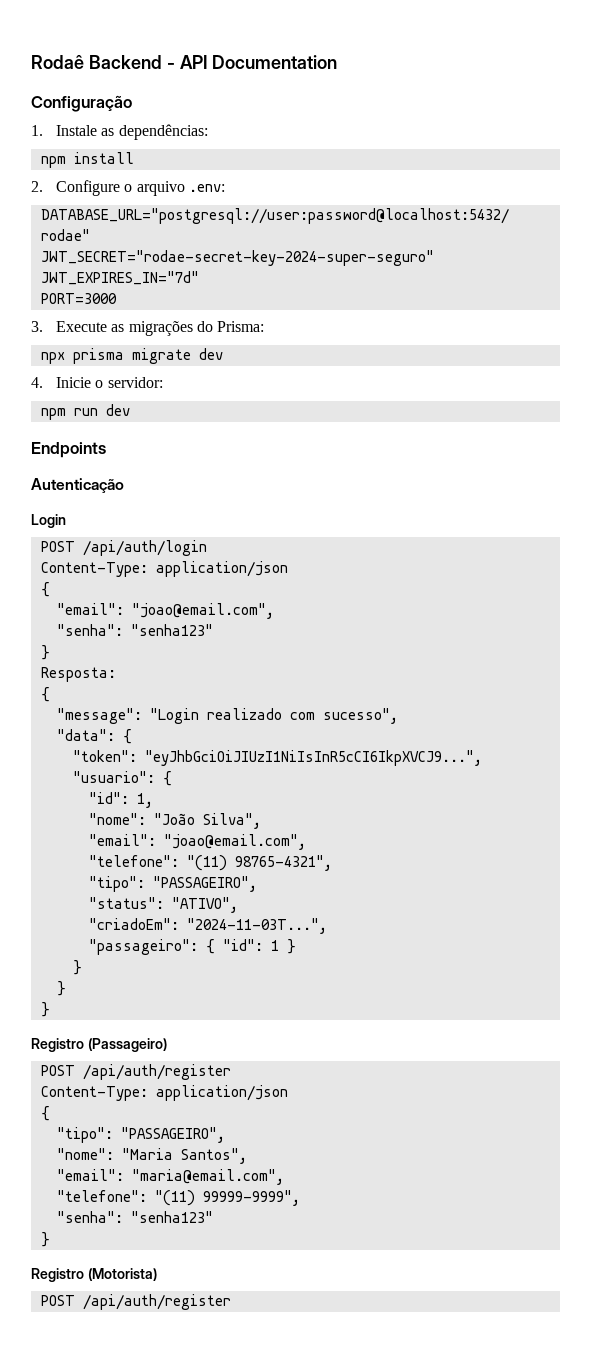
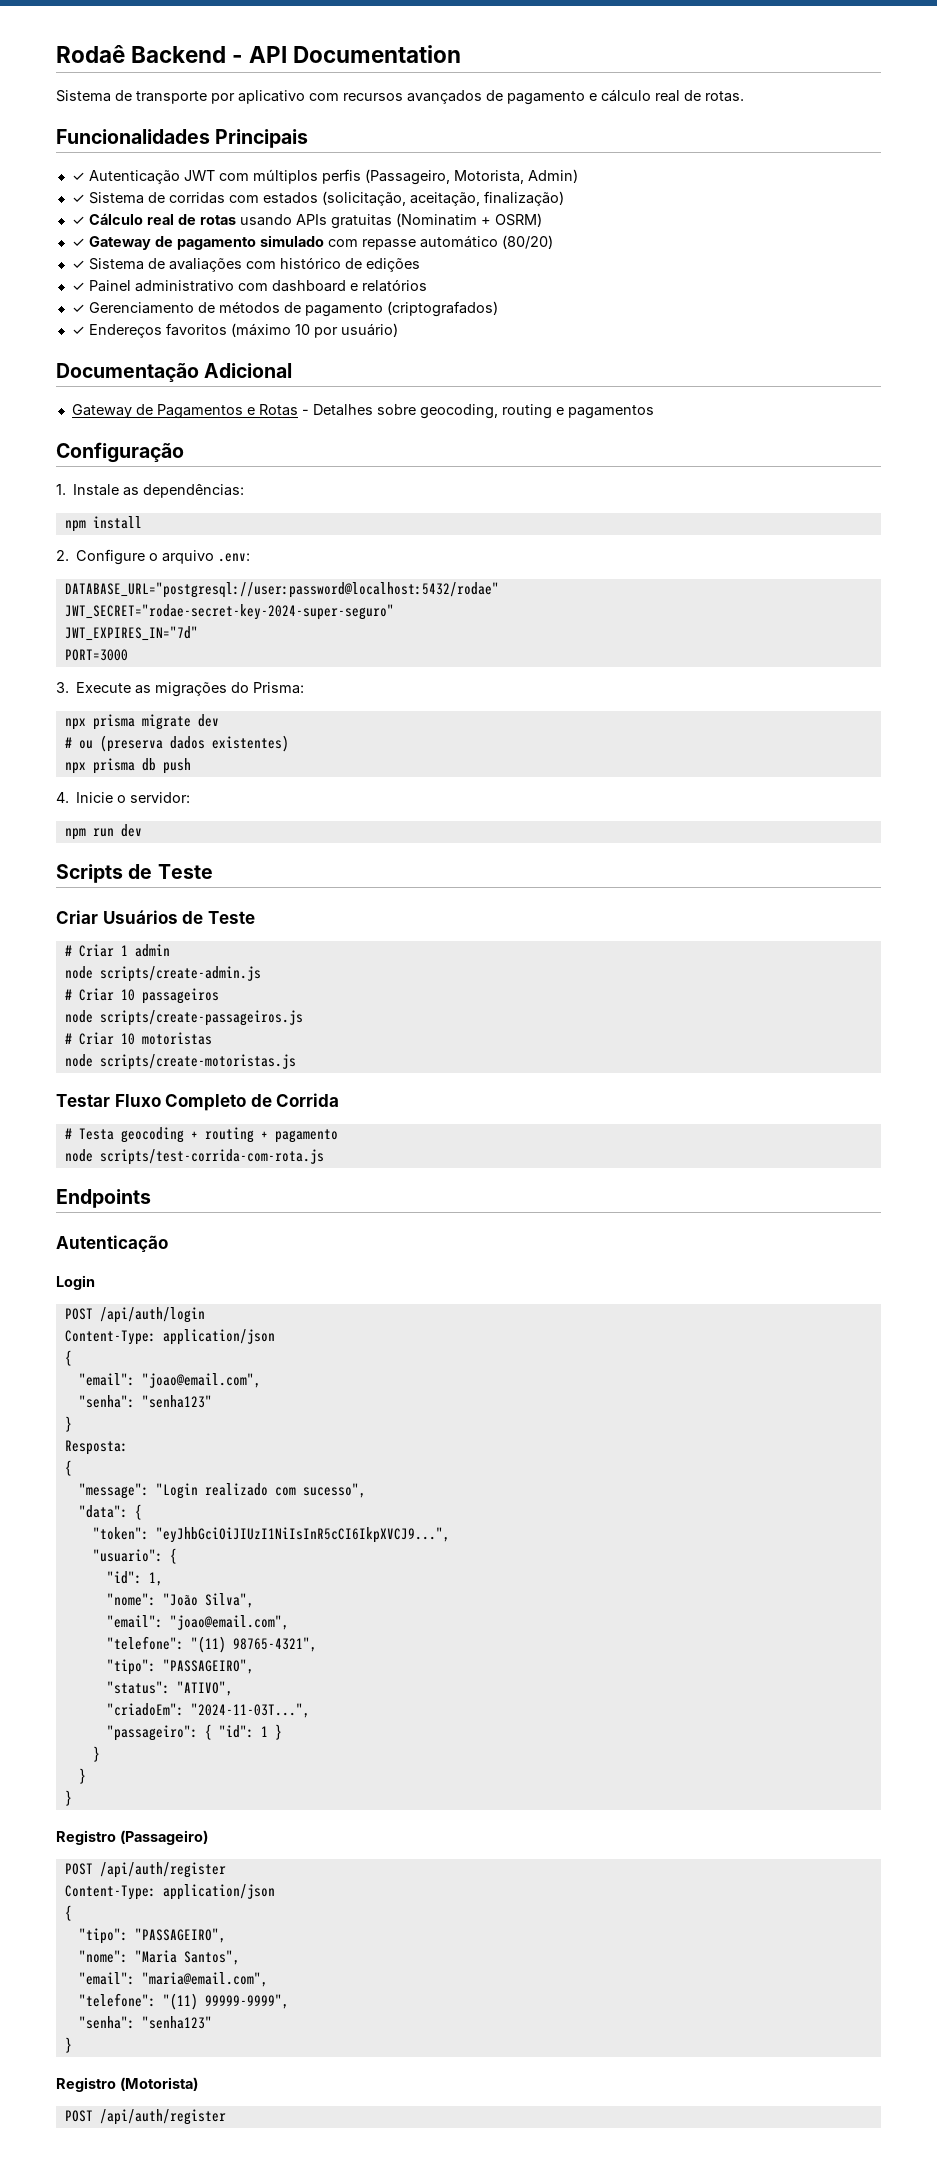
+ Sistema de transporte por aplicativo com recursos avançados de pagamento e cálculo real de rotas.
+ Funcionalidades Principais
+ ✓ Autenticação JWT com múltiplos perfis (Passageiro, Motorista, Admin)
+ ✓ Sistema de corridas com estados (solicitação, aceitação, finalização)
+ ✓ Cálculo real de rotas usando APIs gratuitas (Nominatim + OSRM)
+ ✓ Gateway de pagamento simulado com repasse automático (80/20)
+ ✓ Sistema de avaliações com histórico de edições
+ ✓ Painel administrativo com dashboard e relatórios
+ ✓ Gerenciamento de métodos de pagamento (criptografados)
+ ✓ Endereços favoritos (máximo 10 por usuário)
+ Documentação Adicional
+ Gateway de Pagamentos e Rotas - Detalhes sobre geocoding, routing e pagamentos
+ # ou (preserva dados existentes)
+ npx prisma db push
+ Scripts de Teste
+ Criar Usuários de Teste
+ # Criar 1 admin
+ node scripts/create-admin.js
+ # Criar 10 passageiros
+ node scripts/create-passageiros.js
+ # Criar 10 motoristas
+ node scripts/create-motoristas.js
+ Testar Fluxo Completo de Corrida
+ # Testa geocoding + routing + pagamento
+ node scripts/test-corrida-com-rota.js

